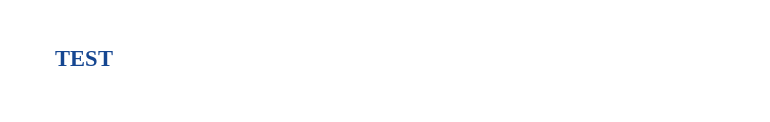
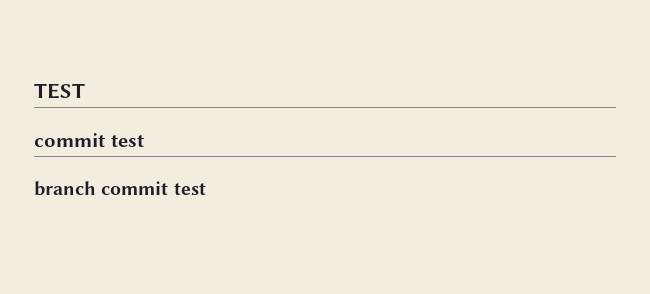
  TEST
+ commit test
+ branch commit test

